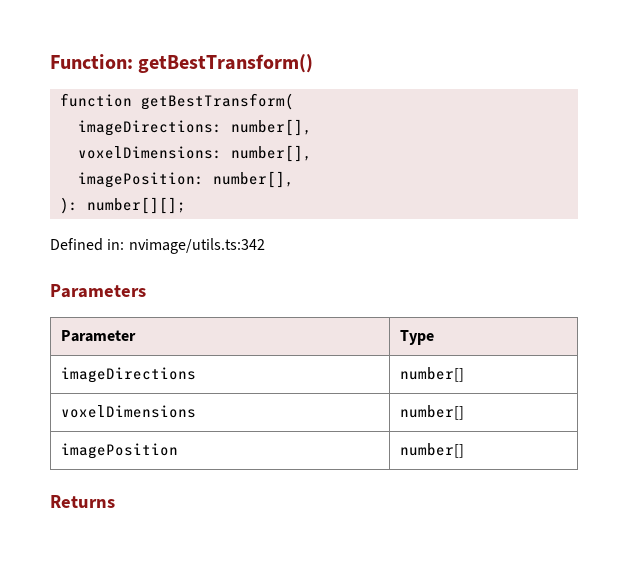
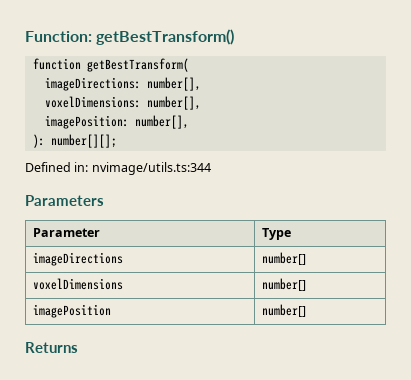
- Defined in: nvimage/utils.ts:342
+ Defined in: nvimage/utils.ts:344

